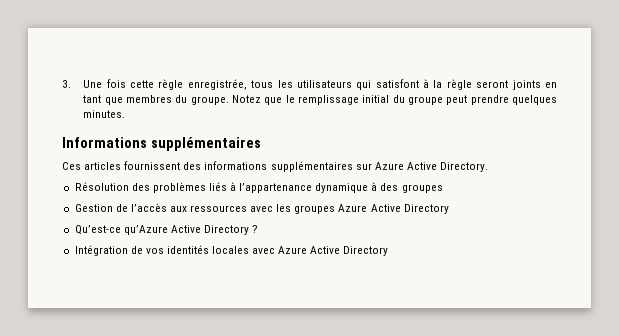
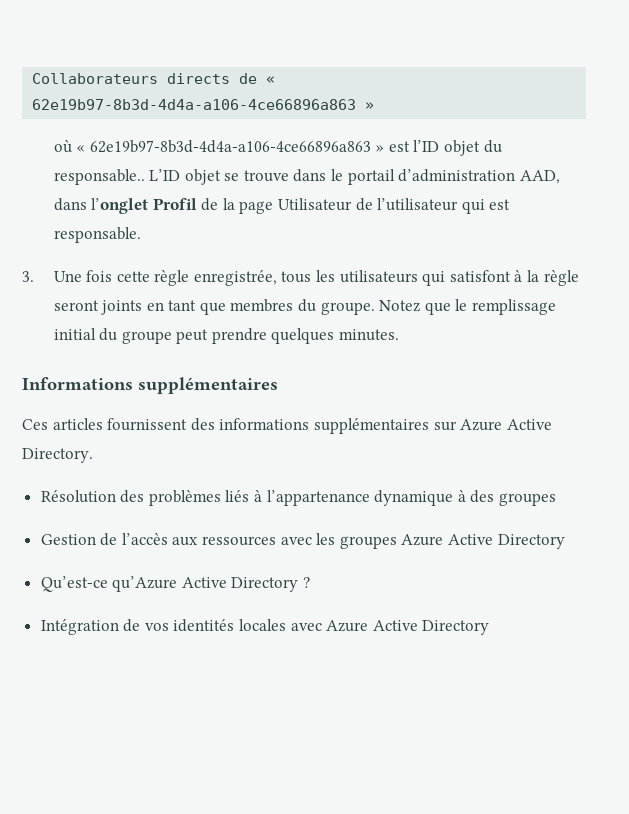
+ Collaborateurs directs de « 62e19b97-8b3d-4d4a-a106-4ce66896a863 »
+ où « 62e19b97-8b3d-4d4a-a106-4ce66896a863 » est l’ID objet du responsable.. L’ID objet se trouve dans le portail d’administration AAD, dans l’onglet Profil de la page Utilisateur de l’utilisateur qui est responsable.

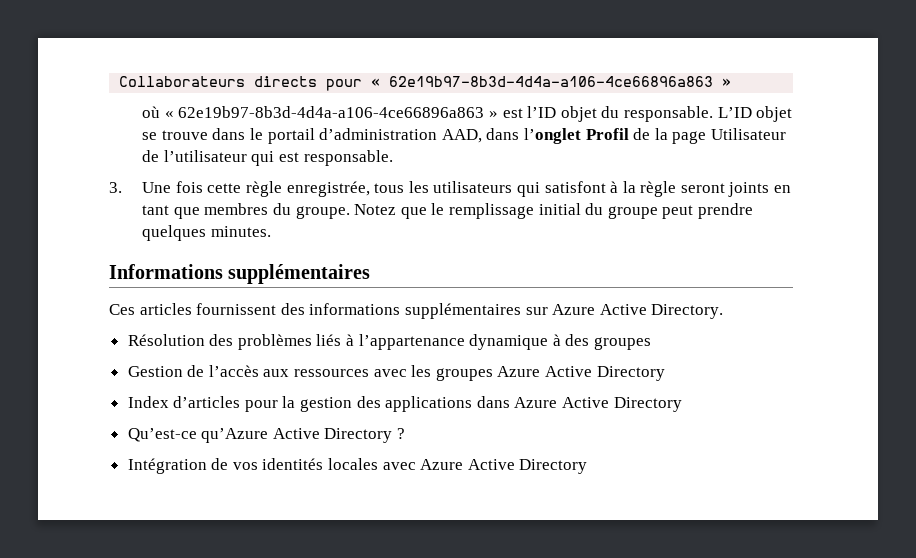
- Collaborateurs directs de « 62e19b97-8b3d-4d4a-a106-4ce66896a863 »
+ Collaborateurs directs pour « 62e19b97-8b3d-4d4a-a106-4ce66896a863 »
- où « 62e19b97-8b3d-4d4a-a106-4ce66896a863 » est l’ID objet du responsable..
+ où « 62e19b97-8b3d-4d4a-a106-4ce66896a863 » est l’ID objet du responsable.
+ Index d’articles pour la gestion des applications dans Azure Active Directory

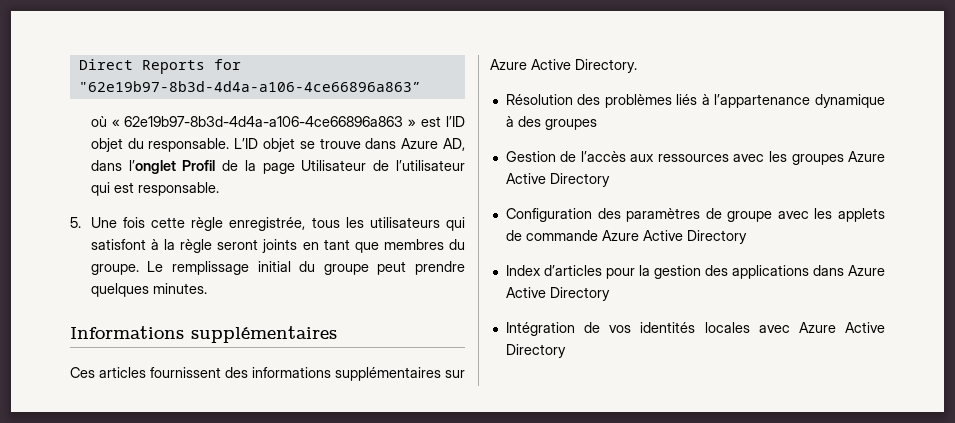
- Collaborateurs directs pour « 62e19b97-8b3d-4d4a-a106-4ce66896a863 »
+ Direct Reports for "62e19b97-8b3d-4d4a-a106-4ce66896a863”
- L’ID objet se trouve dans le portail d’administration AAD, dans l’onglet Profil de la page Utilisateur de l’utilisateur qui est responsable.
+ L’ID objet se trouve dans Azure AD, dans l’onglet Profil de la page Utilisateur de l’utilisateur qui est responsable.
- 3. Une fois cette règle enregistrée, tous les utilisateurs qui satisfont à la règle seront joints en tant que membres du groupe.
+ 5. Une fois cette règle enregistrée, tous les utilisateurs qui satisfont à la règle seront joints en tant que membres du groupe.
- Notez que le remplissage initial du groupe peut prendre quelques minutes.
+ Le remplissage initial du groupe peut prendre quelques minutes.
+ Configuration des paramètres de groupe avec les applets de commande Azure Active Directory
- Qu’est-ce qu’Azure Active Directory ?

